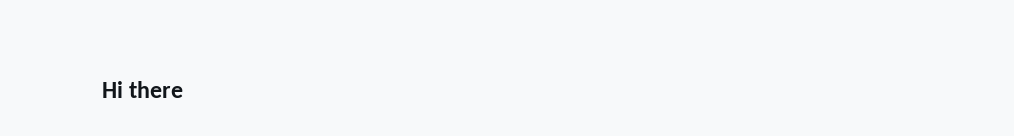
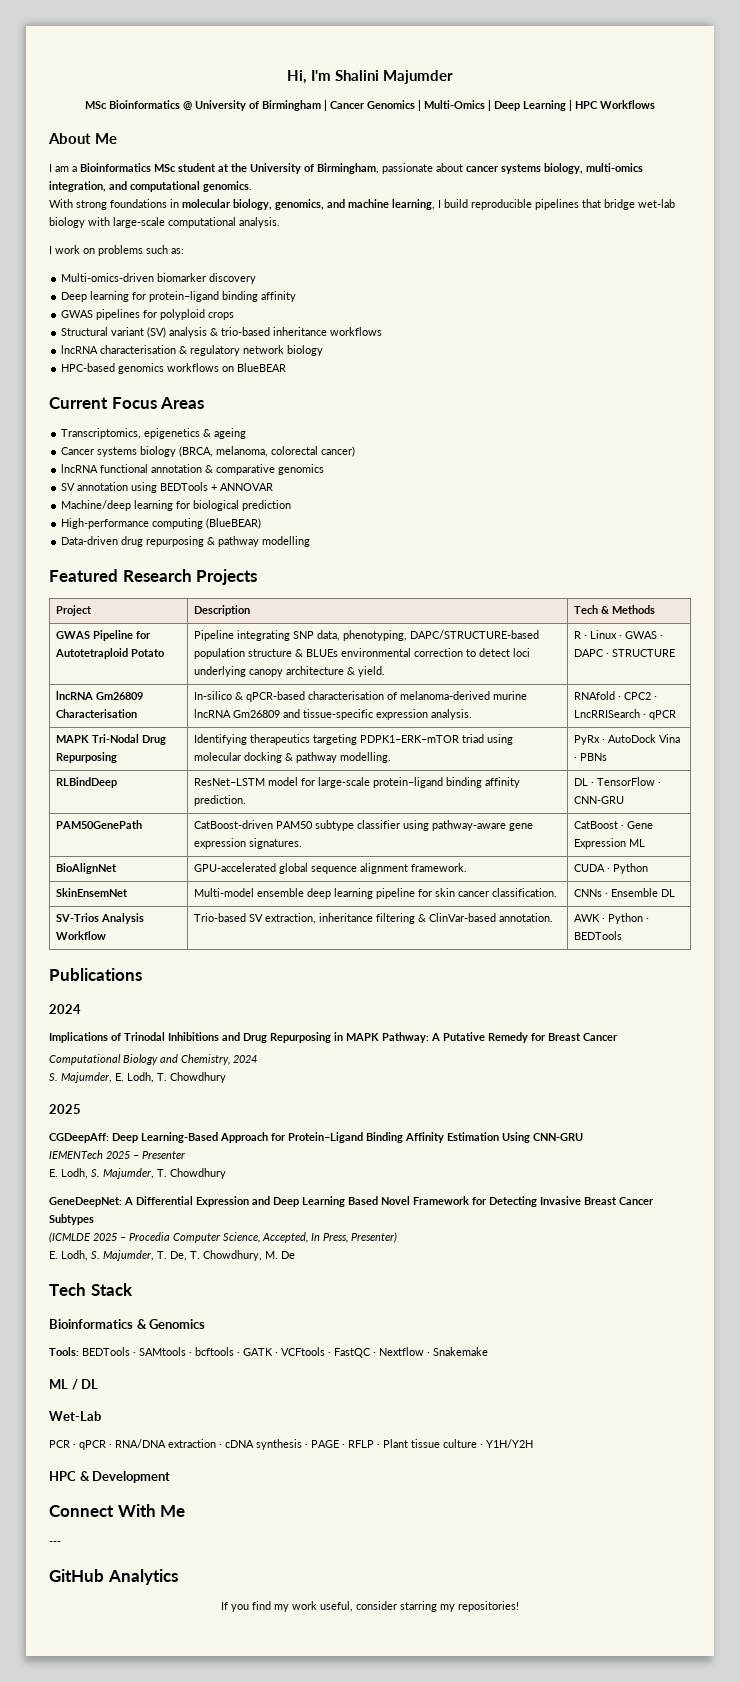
- Hi there
+ Hi, I'm Shalini Majumder
+ MSc Bioinformatics @ University of Birmingham | Cancer Genomics | Multi-Omics | Deep Learning | HPC Workflows
+ About Me
+ I am a Bioinformatics MSc student at the University of Birmingham, passionate about cancer systems biology, multi-omics integration, and computational genomics.
+ With strong foundations in molecular biology, genomics, and machine learning, I build reproducible pipelines that bridge wet-lab biology with large-scale computational analysis.
+ I work on problems such as:
+ Multi-omics-driven biomarker discovery
+ Deep learning for protein–ligand binding affinity
+ GWAS pipelines for polyploid crops
+ Structural variant (SV) analysis & trio-based inheritance workflows
+ lncRNA characterisation & regulatory network biology
+ HPC-based genomics workflows on BlueBEAR
+ Current Focus Areas
+ Transcriptomics, epigenetics & ageing
+ Cancer systems biology (BRCA, melanoma, colorectal cancer)
+ lncRNA functional annotation & comparative genomics
+ SV annotation using BEDTools + ANNOVAR
+ Machine/deep learning for biological prediction
+ High-performance computing (BlueBEAR)
+ Data-driven drug repurposing & pathway modelling
+ Featured Research Projects
+ Project | Description | Tech & Methods
+ GWAS Pipeline for Autotetraploid Potato | Pipeline integrating SNP data, phenotyping, DAPC/STRUCTURE-based population structure & BLUEs environmental correction to detect loci underlying canopy architecture & yield. | R · Linux · GWAS · DAPC · STRUCTURE
+ lncRNA Gm26809 Characterisation | In-silico & qPCR-based characterisation of melanoma-derived murine lncRNA Gm26809 and tissue-specific expression analysis. | RNAfold · CPC2 · LncRRISearch · qPCR
+ MAPK Tri-Nodal Drug Repurposing | Identifying therapeutics targeting PDPK1–ERK–mTOR triad using molecular docking & pathway modelling. | PyRx · AutoDock Vina · PBNs
+ RLBindDeep | ResNet–LSTM model for large-scale protein–ligand binding affinity prediction. | DL · TensorFlow · CNN-GRU
+ PAM50GenePath | CatBoost-driven PAM50 subtype classifier using pathway-aware gene expression signatures. | CatBoost · Gene Expression ML
+ BioAlignNet | GPU-accelerated global sequence alignment framework. | CUDA · Python
+ SkinEnsemNet | Multi-model ensemble deep learning pipeline for skin cancer classification. | CNNs · Ensemble DL
+ SV-Trios Analysis Workflow | Trio-based SV extraction, inheritance filtering & ClinVar-based annotation. | AWK · Python · BEDTools
+ Publications
+ 2024
+ Implications of Trinodal Inhibitions and Drug Repurposing in MAPK Pathway: A Putative Remedy for Breast Cancer
+ Computational Biology and Chemistry, 2024
+ S. Majumder, E. Lodh, T. Chowdhury
+ 2025
+ CGDeepAff: Deep Learning-Based Approach for Protein–Ligand Binding Affinity Estimation Using CNN-GRU
+ IEMENTech 2025 – Presenter
+ E. Lodh, S. Majumder, T. Chowdhury
+ GeneDeepNet: A Differential Expression and Deep Learning Based Novel Framework for Detecting Invasive Breast Cancer Subtypes
+ (ICMLDE 2025 – Procedia Computer Science, Accepted, In Press, Presenter)
+ E. Lodh, S. Majumder, T. De, T. Chowdhury, M. De
+ Tech Stack
+ Bioinformatics & Genomics
+ Tools: BEDTools · SAMtools · bcftools · GATK · VCFtools · FastQC · Nextflow · Snakemake
+ ML / DL
+ Wet-Lab
+ PCR · qPCR · RNA/DNA extraction · cDNA synthesis · PAGE · RFLP · Plant tissue culture · Y1H/Y2H
+ HPC & Development
+ Connect With Me
+ ---
+ GitHub Analytics
+ If you find my work useful, consider starring my repositories!

